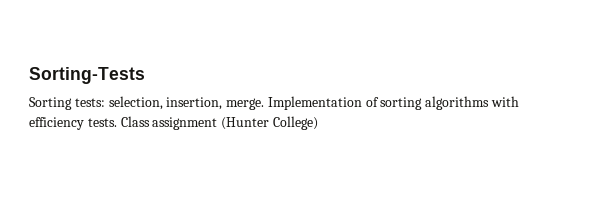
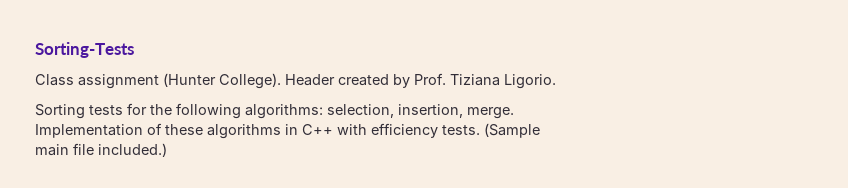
- Sorting tests: selection, insertion, merge. Implementation of sorting algorithms with efficiency tests. Class assignment (Hunter College)
+ Class assignment (Hunter College). Header created by Prof. Tiziana Ligorio.
+ Sorting tests for the following algorithms: selection, insertion, merge.
+ Implementation of these algorithms in C++ with efficiency tests. (Sample
+ main file included.)

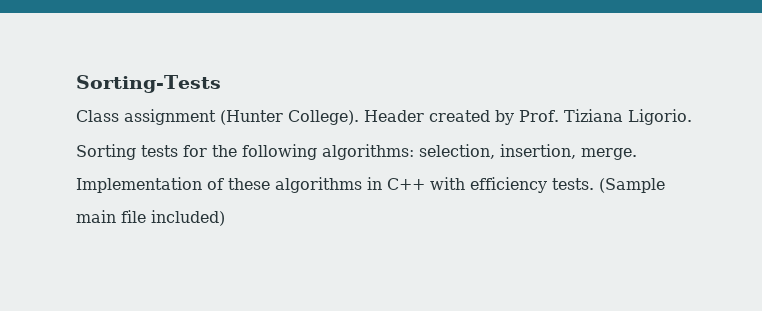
- main file included.)
+ main file included)

